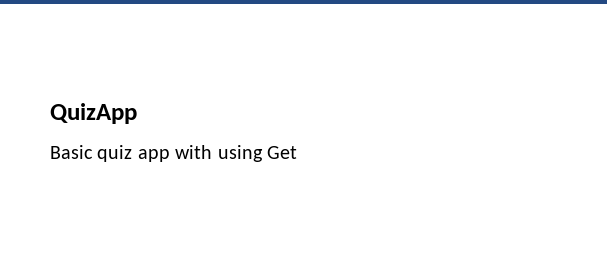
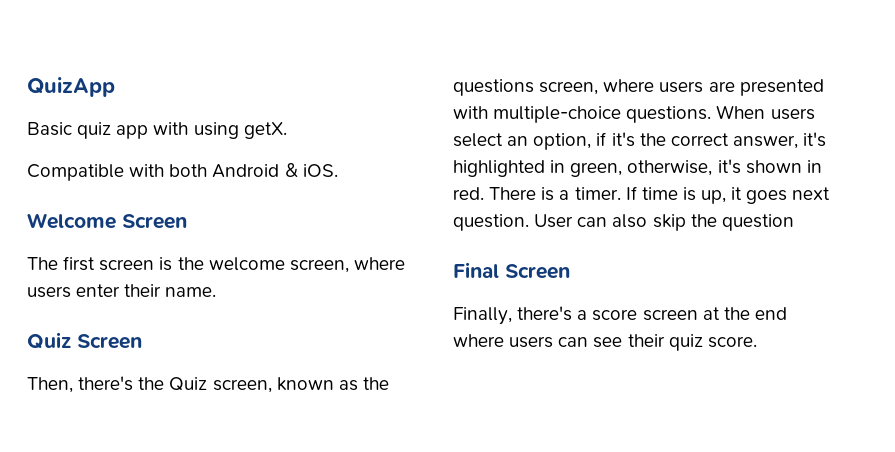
- Basic quiz app with using Get
+ Basic quiz app with using getX.
+ Compatible with both Android & iOS.
+ Welcome Screen
+ The first screen is the welcome screen, where users enter their name.
+ Quiz Screen
+ Then, there's the Quiz screen, known as the questions screen, where users are presented with multiple-choice questions. When users select an option, if it's the correct answer, it's highlighted in green, otherwise, it's shown in red. There is a timer. If time is up, it goes next question. User can also skip the question
+ Final Screen
+ Finally, there's a score screen at the end where users can see their quiz score.

